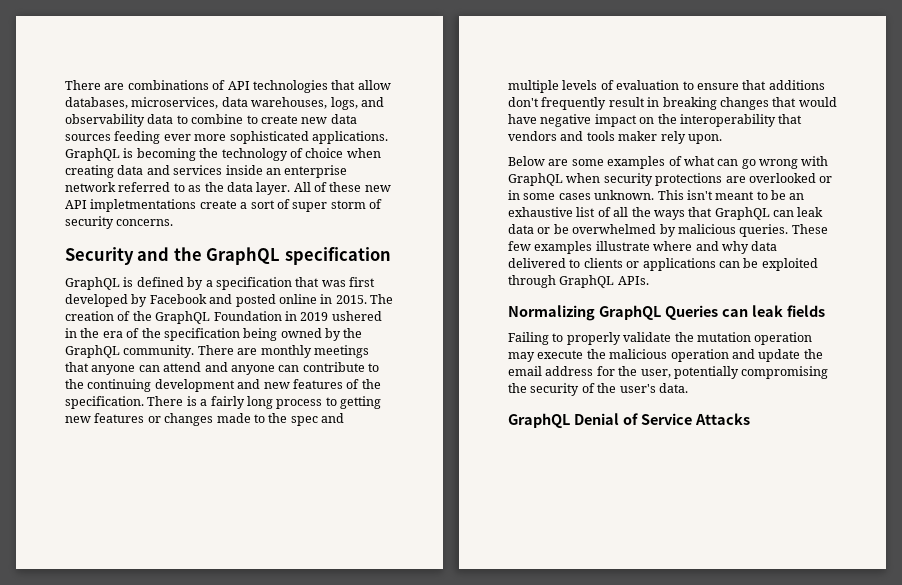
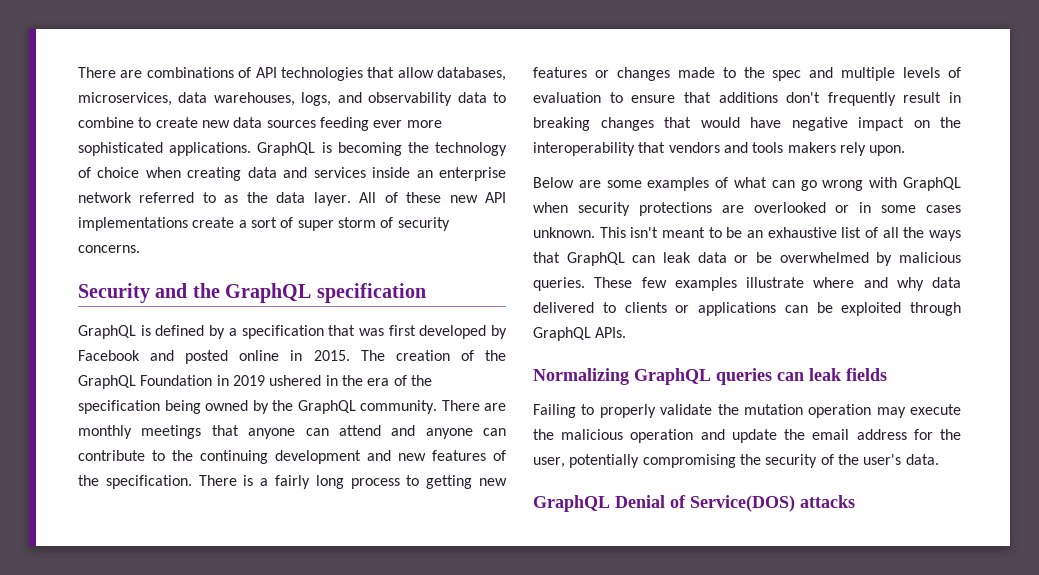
- All of these new API impletmentations create a sort of super storm of security concerns.
+ All of these new API implementations create a sort of super storm of security concerns.
- There is a fairly long process to getting new features or changes made to the spec and multiple levels of evaluation to ensure that additions don't frequently result in breaking changes that would have negative impact on the interoperability that vendors and tools maker rely upon.
+ There is a fairly long process to getting new features or changes made to the spec and multiple levels of evaluation to ensure that additions don't frequently result in breaking changes that would have negative impact on the interoperability that vendors and tools makers rely upon.
- Normalizing GraphQL Queries can leak fields
+ Normalizing GraphQL queries can leak fields
- GraphQL Denial of Service Attacks
+ GraphQL Denial of Service(DOS) attacks

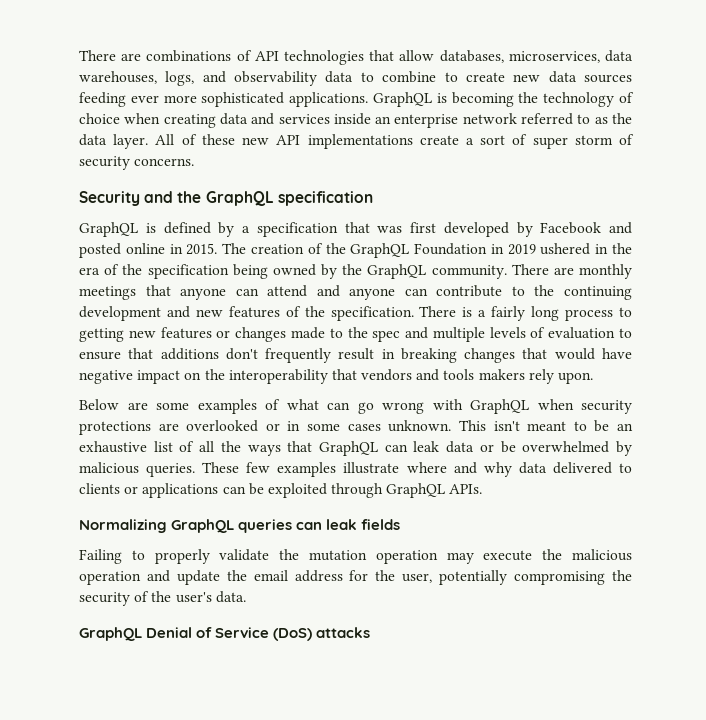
- GraphQL Denial of Service(DOS) attacks
+ GraphQL Denial of Service (DoS) attacks

